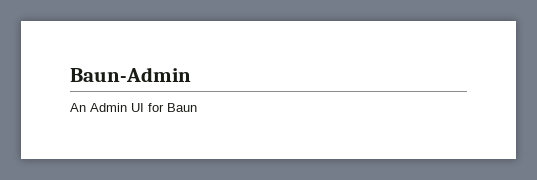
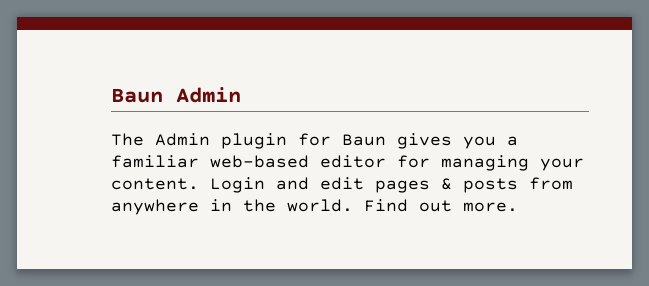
- Baun-Admin
- An Admin UI for Baun
+ Baun Admin
+ The Admin plugin for Baun gives you a familiar web-based editor for managing your content. Login and edit pages & posts from anywhere in the world. Find out more.

